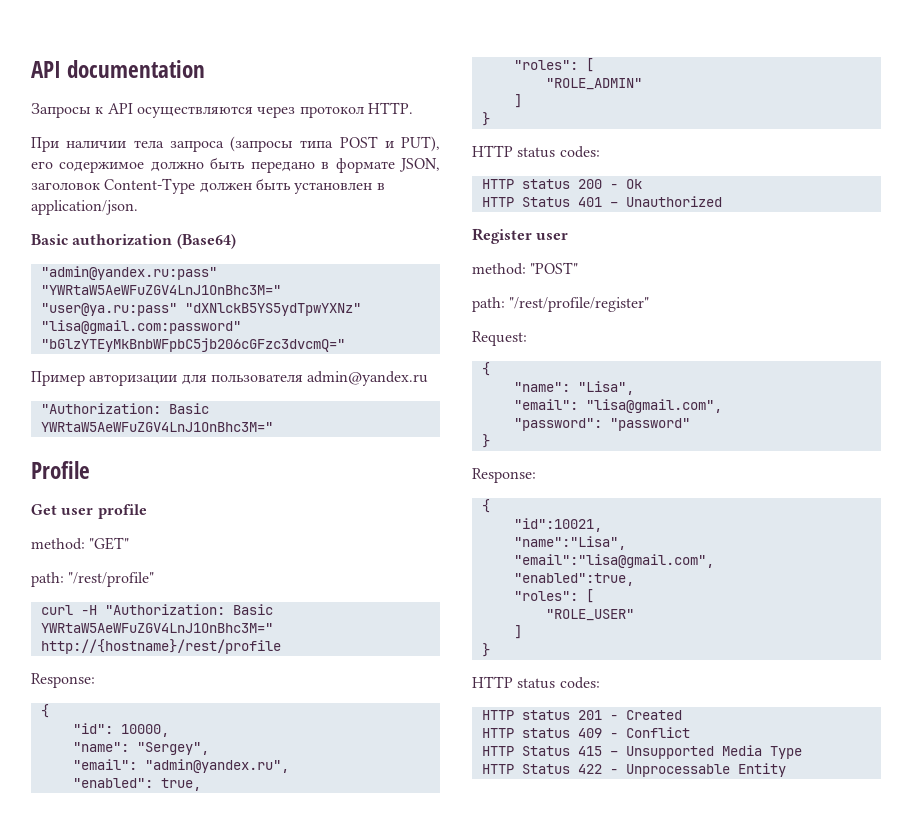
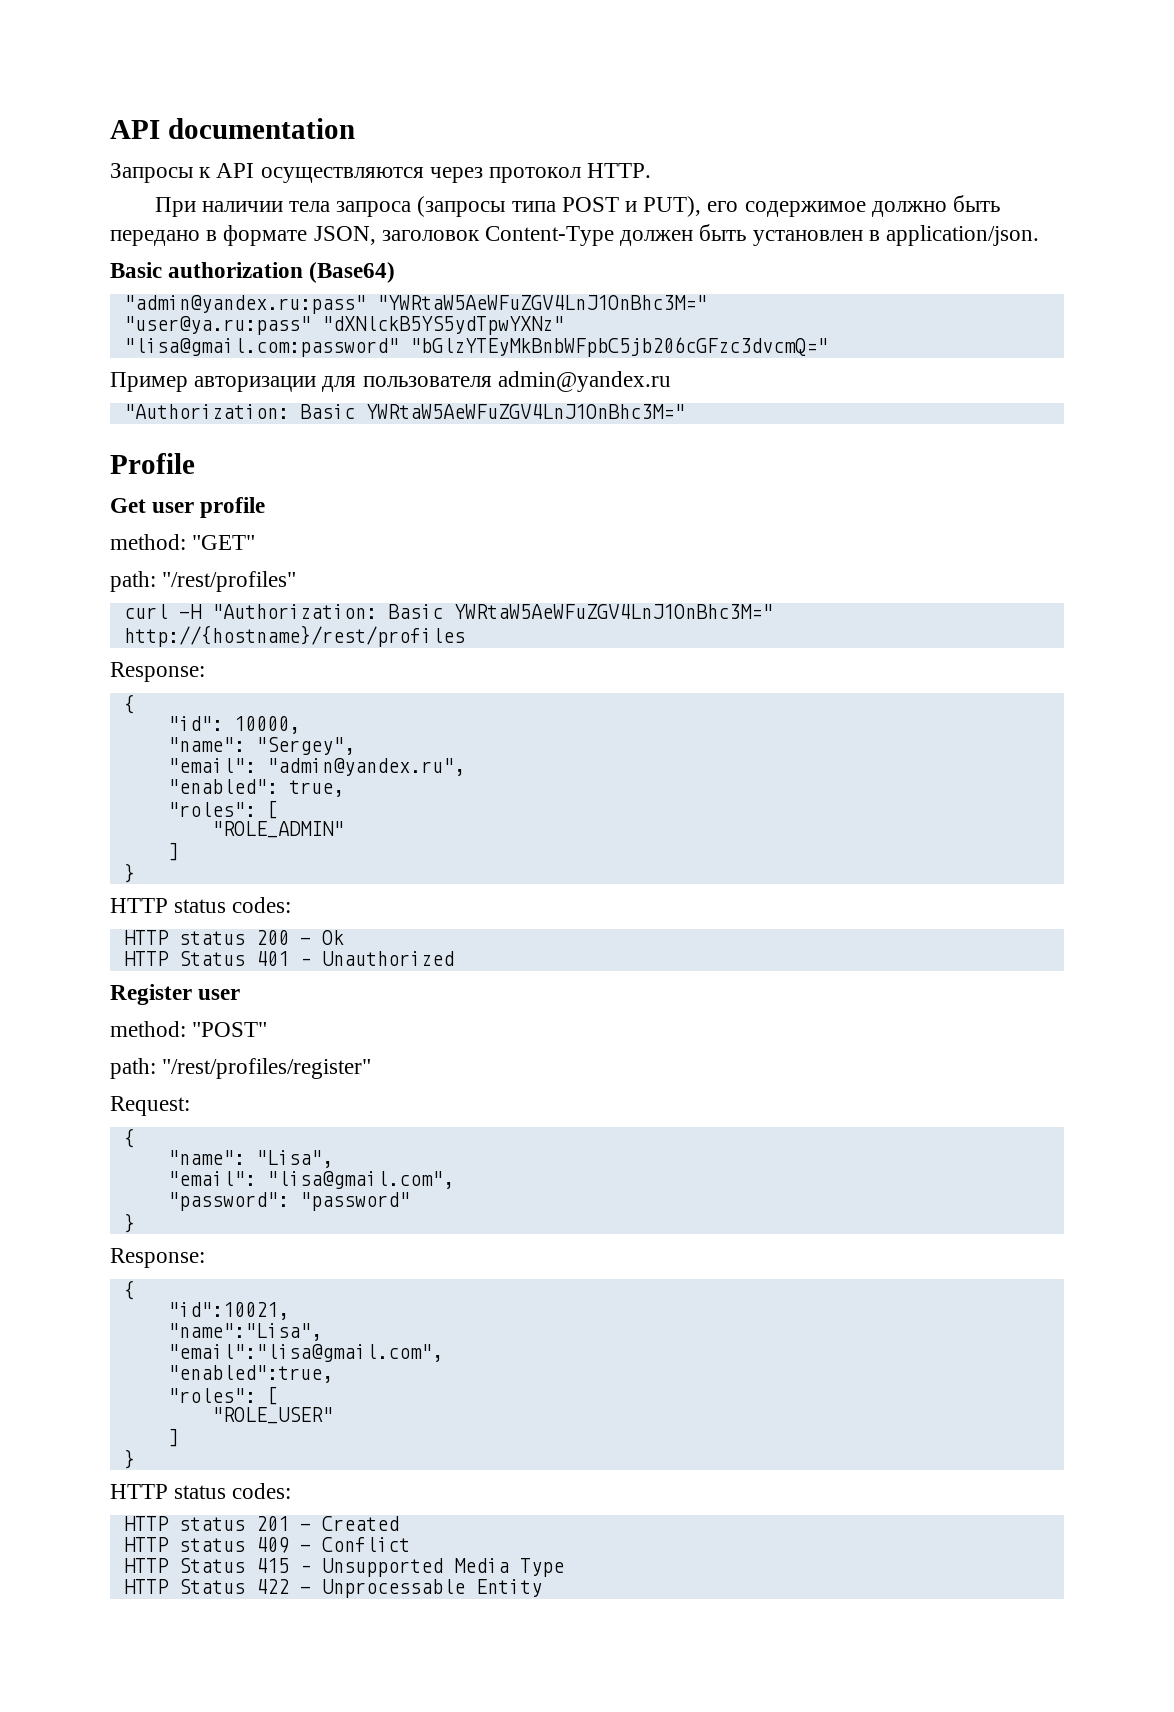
- path: "/rest/profile"
+ path: "/rest/profiles"
- curl -H "Authorization: Basic YWRtaW5AeWFuZGV4LnJ1OnBhc3M=" http://{hostname}/rest/profile
+ curl -H "Authorization: Basic YWRtaW5AeWFuZGV4LnJ1OnBhc3M=" http://{hostname}/rest/profiles
- path: "/rest/profile/register"
+ path: "/rest/profiles/register"

